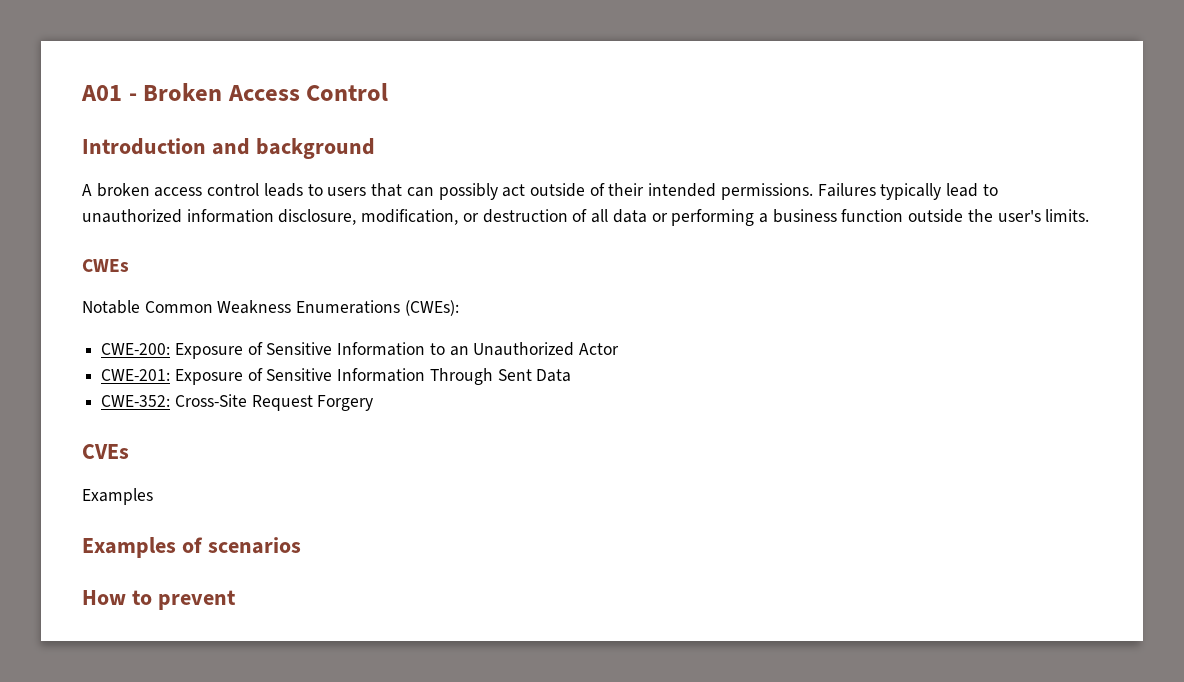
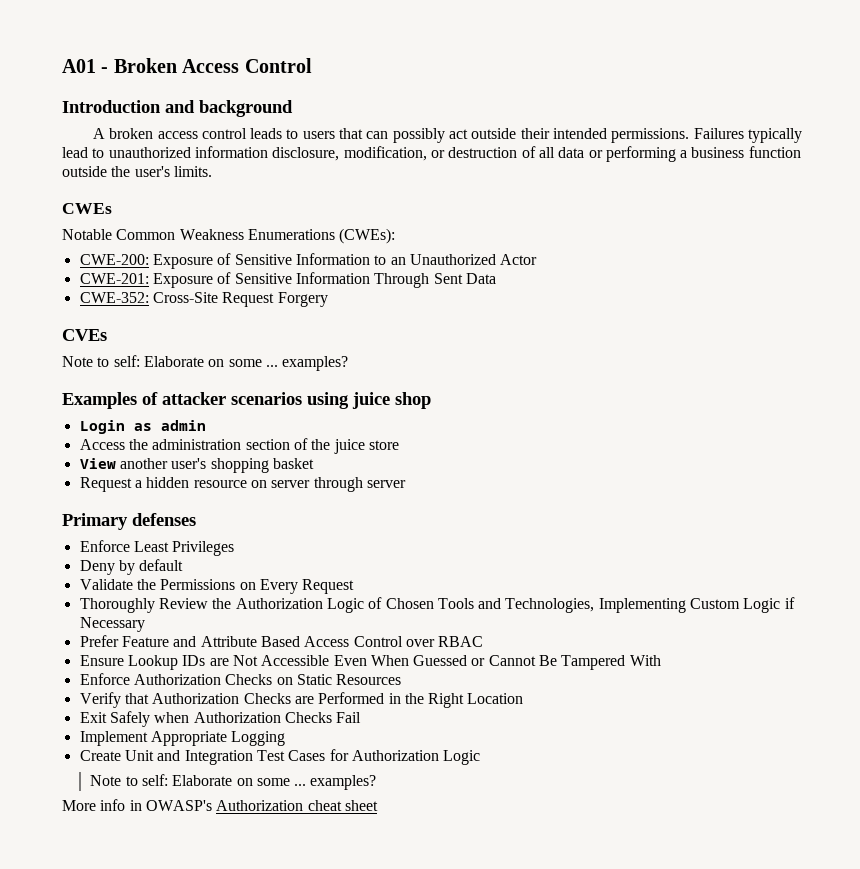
- A broken access control leads to users that can possibly act outside of their intended permissions.
+ A broken access control leads to users that can possibly act outside their intended permissions.
  CVEs
- Examples
+ Note to self: Elaborate on some ... examples?
- Examples of scenarios
- How to prevent
+ Examples of attacker scenarios using juice shop
+ Login as admin
+ Access the administration section of the juice store
+ View another user's shopping basket
+ Request a hidden resource on server through server
+ Primary defenses
+ Enforce Least Privileges
+ Deny by default
+ Validate the Permissions on Every Request
+ Thoroughly Review the Authorization Logic of Chosen Tools and Technologies, Implementing Custom Logic if Necessary
+ Prefer Feature and Attribute Based Access Control over RBAC
+ Ensure Lookup IDs are Not Accessible Even When Guessed or Cannot Be Tampered With
+ Enforce Authorization Checks on Static Resources
+ Verify that Authorization Checks are Performed in the Right Location
+ Exit Safely when Authorization Checks Fail
+ Implement Appropriate Logging
+ Create Unit and Integration Test Cases for Authorization Logic
+ Note to self: Elaborate on some ... examples?
+ More info in OWASP's Authorization cheat sheet

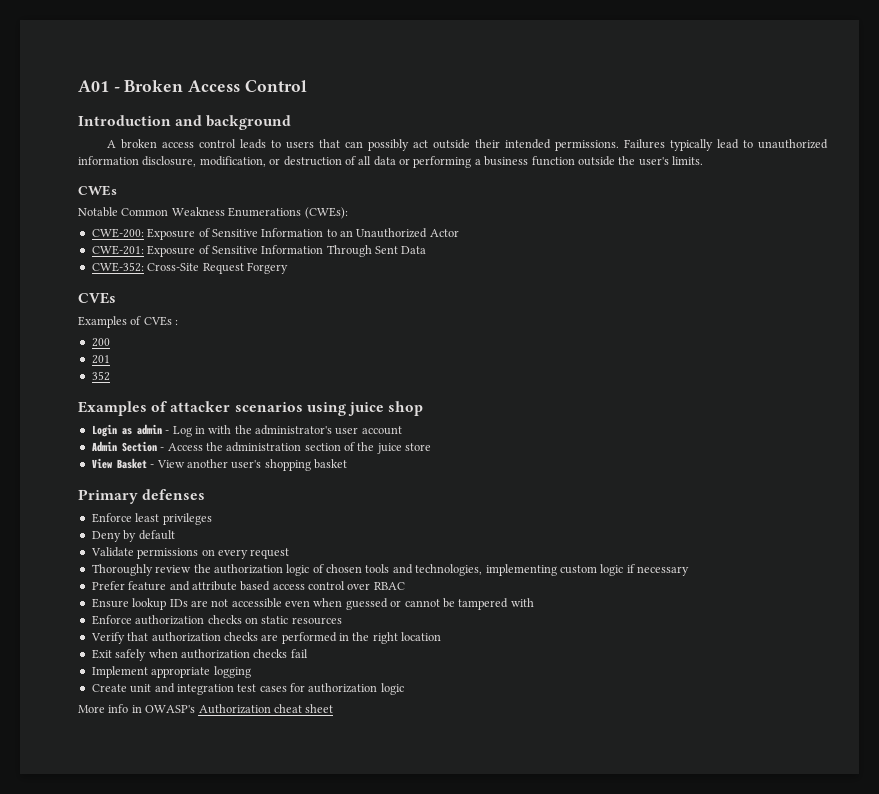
  CWE-352: Cross-Site Request Forgery
  CVEs
- Note to self: Elaborate on some ... examples?
+ Examples of CVEs :
+ 200
+ 201
+ 352
- Login as admin
- Access the administration section of the juice store
+ Login as admin - Log in with the administrator's user account
+ Admin Section - Access the administration section of the juice store
- View another user's shopping basket
+ View Basket - View another user's shopping basket
- Request a hidden resource on server through server
- Enforce Least Privileges
+ Enforce least privileges
- Validate the Permissions on Every Request
- Thoroughly Review the Authorization Logic of Chosen Tools and Technologies, Implementing Custom Logic if Necessary
- Prefer Feature and Attribute Based Access Control over RBAC
+ Validate permissions on every request
+ Thoroughly review the authorization logic of chosen tools and technologies, implementing custom logic if necessary
+ Prefer feature and attribute based access control over RBAC
- Ensure Lookup IDs are Not Accessible Even When Guessed or Cannot Be Tampered With
- Enforce Authorization Checks on Static Resources
- Verify that Authorization Checks are Performed in the Right Location
- Exit Safely when Authorization Checks Fail
+ Ensure lookup IDs are not accessible even when guessed or cannot be tampered with
+ Enforce authorization checks on static resources
+ Verify that authorization checks are performed in the right location
+ Exit safely when authorization checks fail
- Implement Appropriate Logging
+ Implement appropriate logging
- Create Unit and Integration Test Cases for Authorization Logic
- Note to self: Elaborate on some ... examples?
+ Create unit and integration test cases for authorization logic

